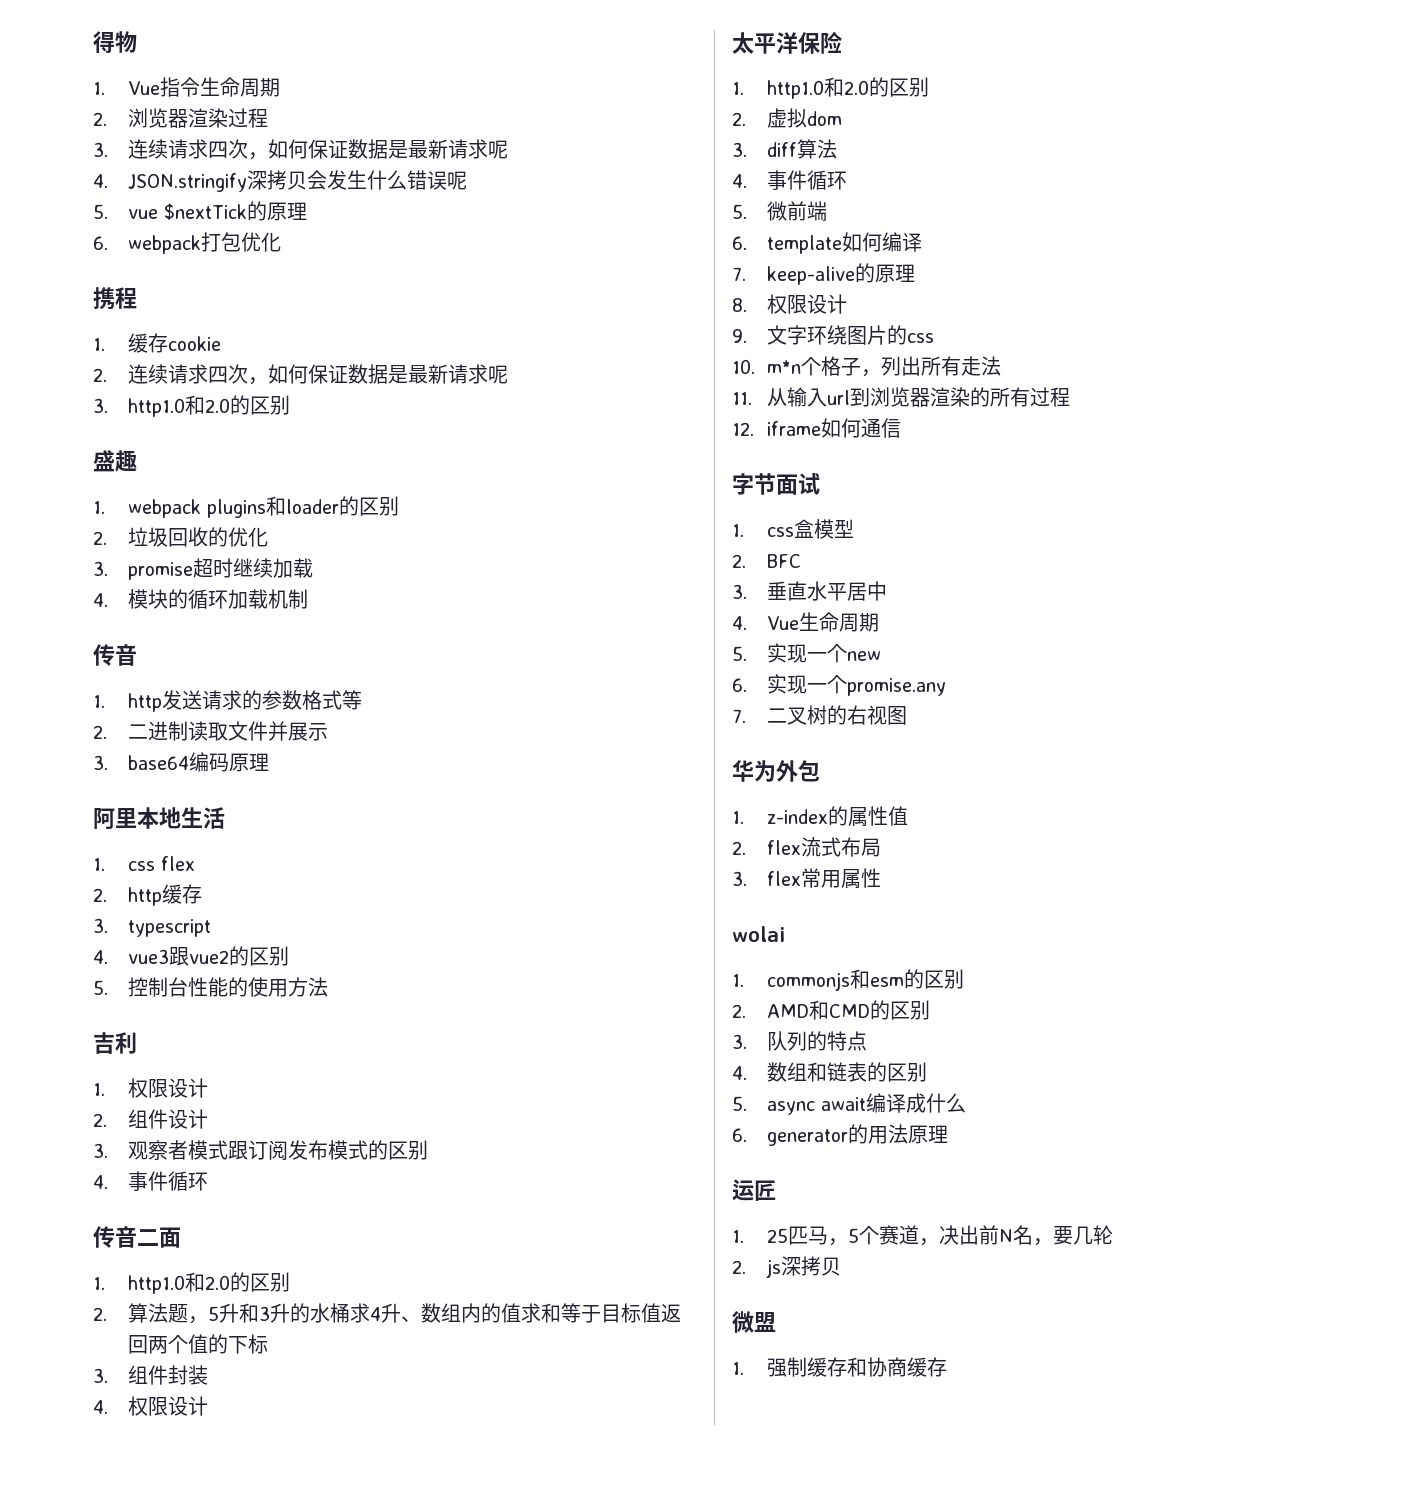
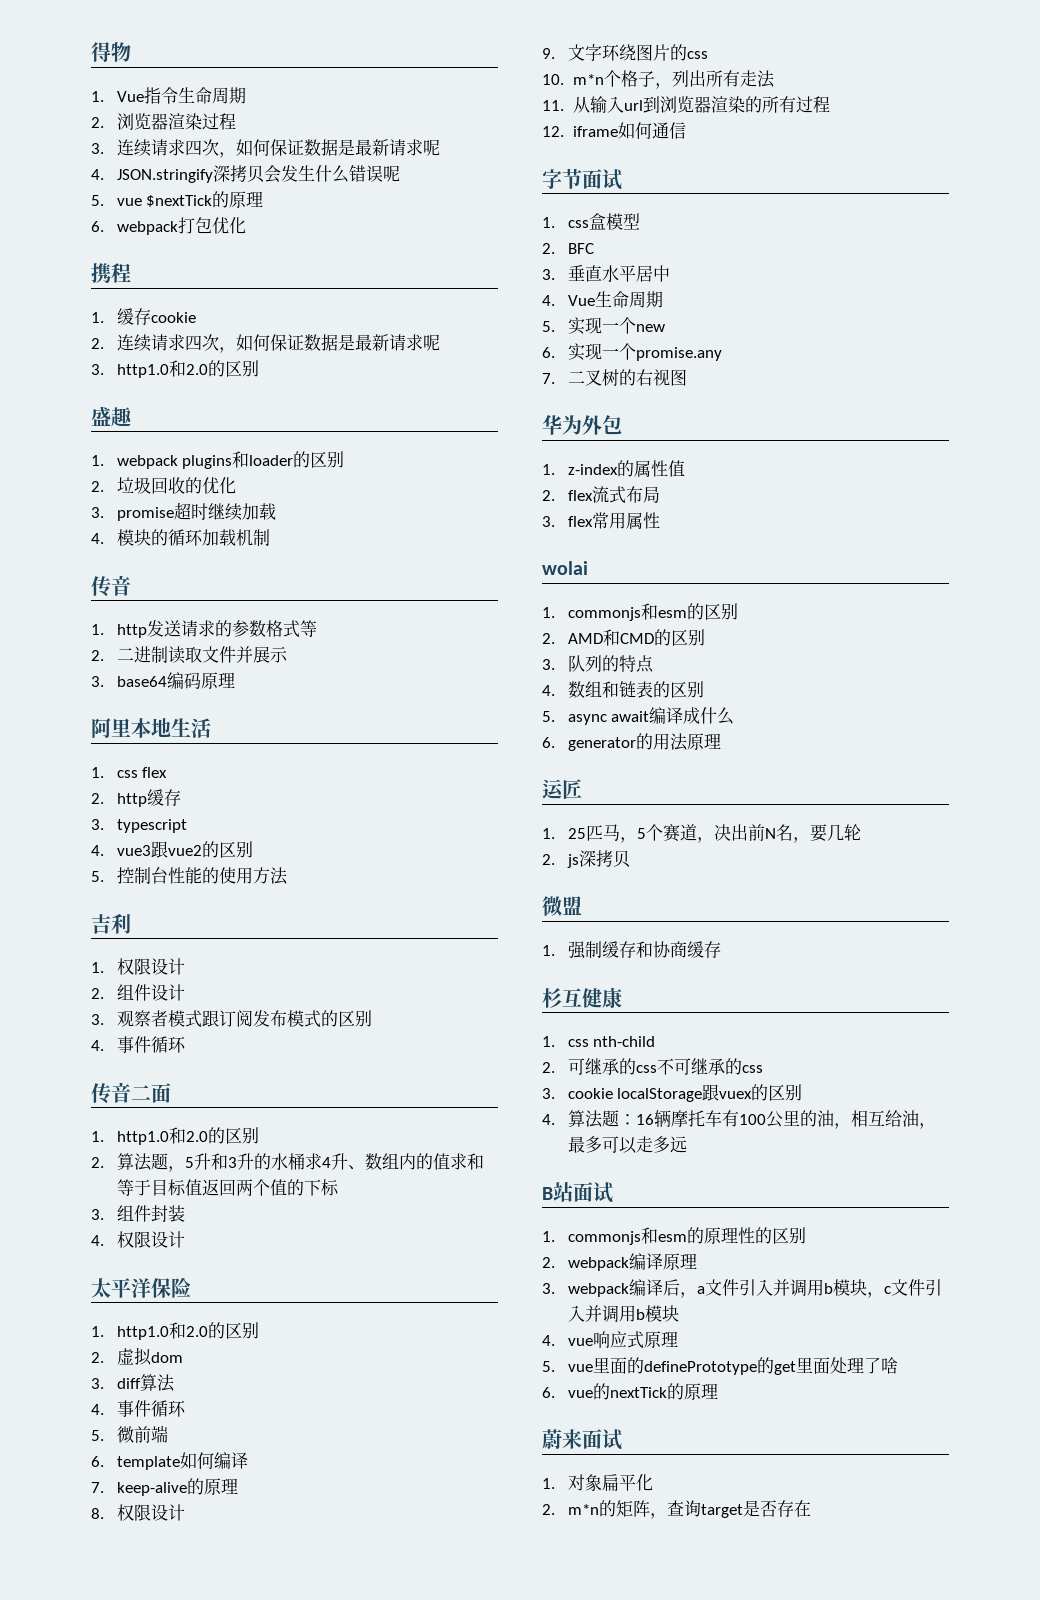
+ 杉互健康
+ 1. css nth-child
+ 2.可继承的css不可继承的css
+ 3. cookie localStorage跟vuex的区别
+ 4.算法题：16辆摩托车有100公里的油，相互给油，最多可以走多远
+ B站面试
+ 1. commonjs和esm的原理性的区别
+ 2. webpack编译原理
+ 3. webpack编译后，a文件引入并调用b模块，c文件引入并调用b模块
+ 4. vue响应式原理
+ 5. vue里面的definePrototype的get里面处理了啥
+ 6. vue的nextTick的原理
+ 蔚来面试
+ 1.对象扁平化
+ 2. m*n的矩阵，查询target是否存在

